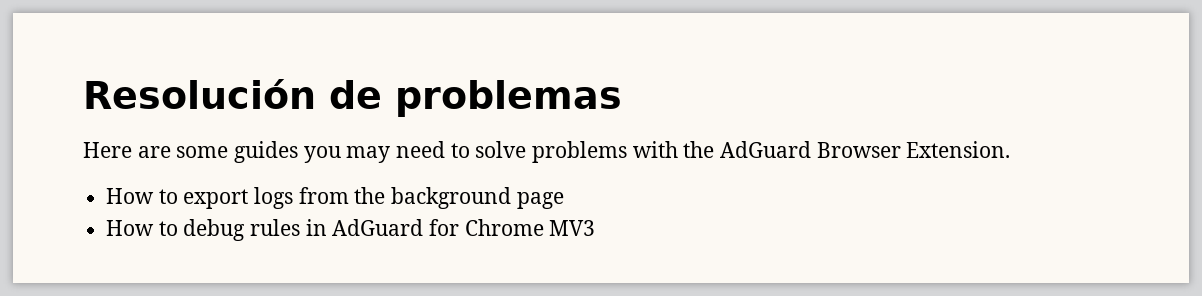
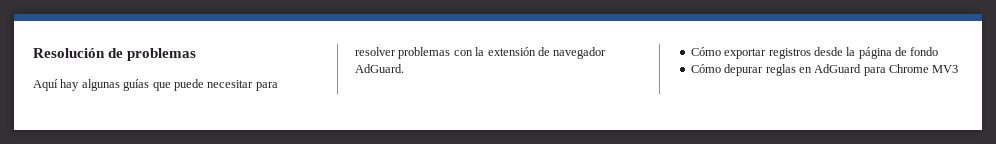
- Here are some guides you may need to solve problems with the AdGuard Browser Extension.
- How to export logs from the background page
- How to debug rules in AdGuard for Chrome MV3
+ Aquí hay algunas guías que puede necesitar para resolver problemas con la extensión de navegador AdGuard.
+ Cómo exportar registros desde la página de fondo
+ Cómo depurar reglas en AdGuard para Chrome MV3

